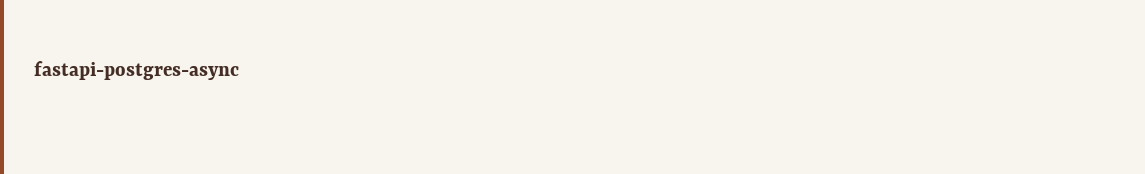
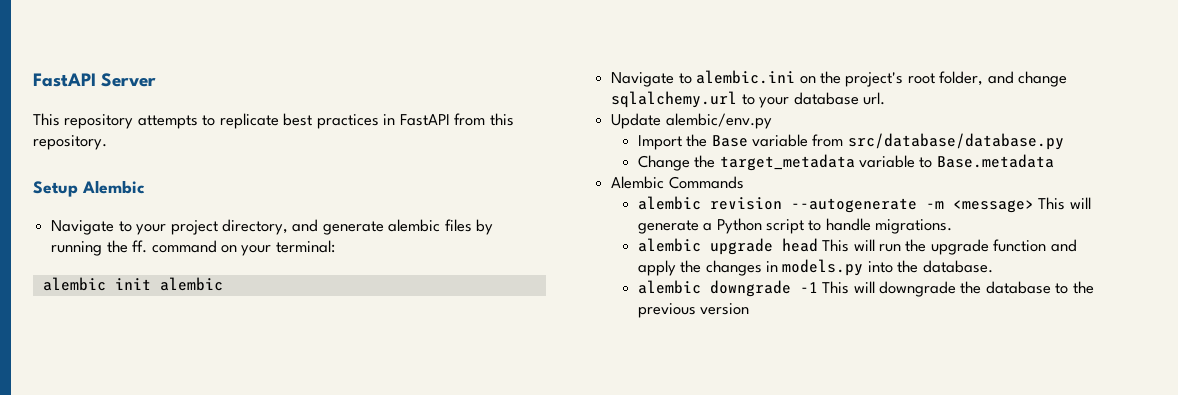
- fastapi-postgres-async
+ FastAPI Server
+ This repository attempts to replicate best practices in FastAPI from this repository.
+ Setup Alembic
+ Navigate to your project directory, and generate alembic files by running the ff. command on your terminal:
+ alembic init alembic
+ Navigate to alembic.ini on the project's root folder, and change sqlalchemy.url to your database url.
+ Update alembic/env.py
+ Import the Base variable from src/database/database.py
+ Change the target_metadata variable to Base.metadata
+ Alembic Commands
+ alembic revision --autogenerate -m <message> This will generate a Python script to handle migrations.
+ alembic upgrade head This will run the upgrade function and apply the changes in models.py into the database.
+ alembic downgrade -1 This will downgrade the database to the previous version

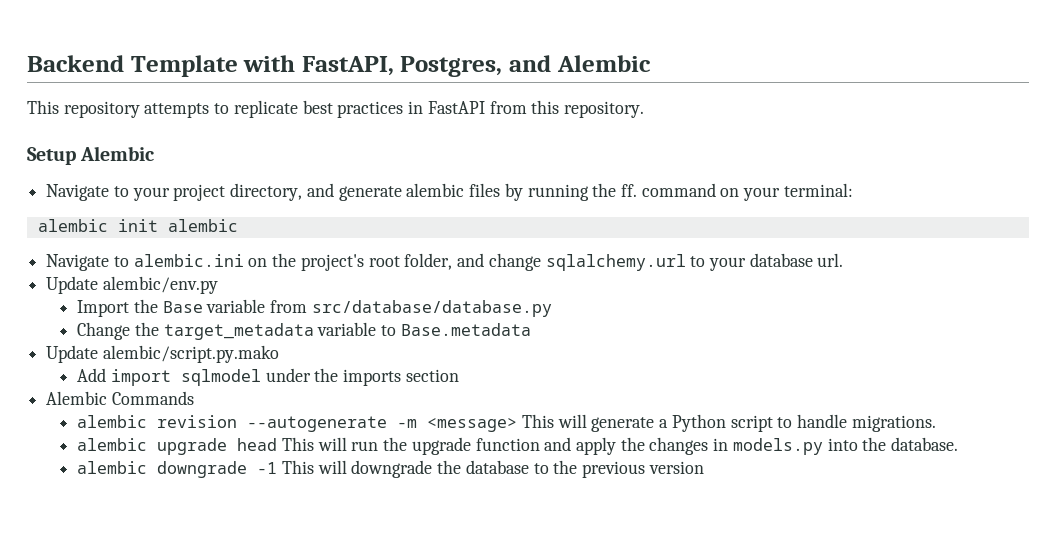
- FastAPI Server
+ Backend Template with FastAPI, Postgres, and Alembic
+ Update alembic/script.py.mako
+ Add import sqlmodel under the imports section

